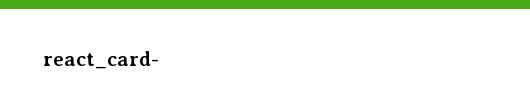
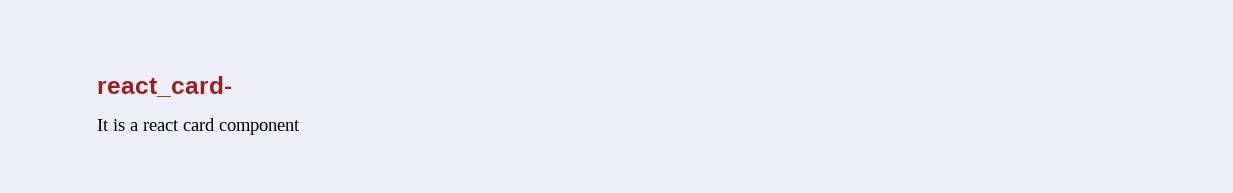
+ It is a react card component

